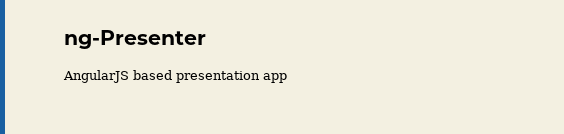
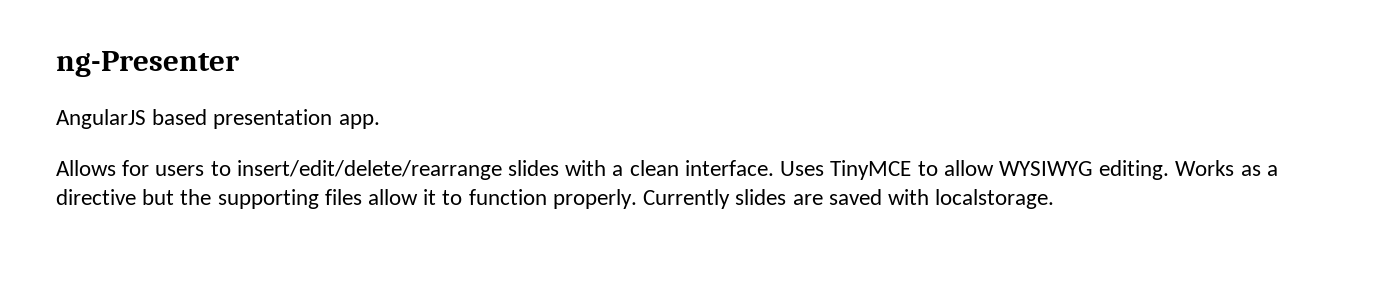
- AngularJS based presentation app
+ AngularJS based presentation app.
+ Allows for users to insert/edit/delete/rearrange slides with a clean interface. Uses TinyMCE to allow WYSIWYG editing. Works as a directive but the supporting files allow it to function properly. Currently slides are saved with localstorage.

